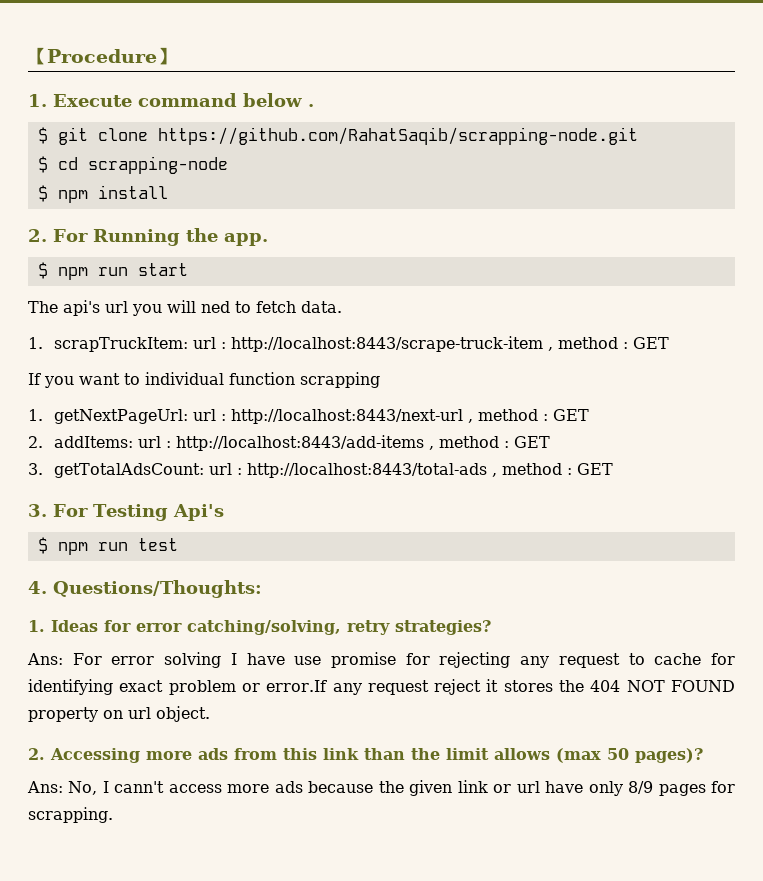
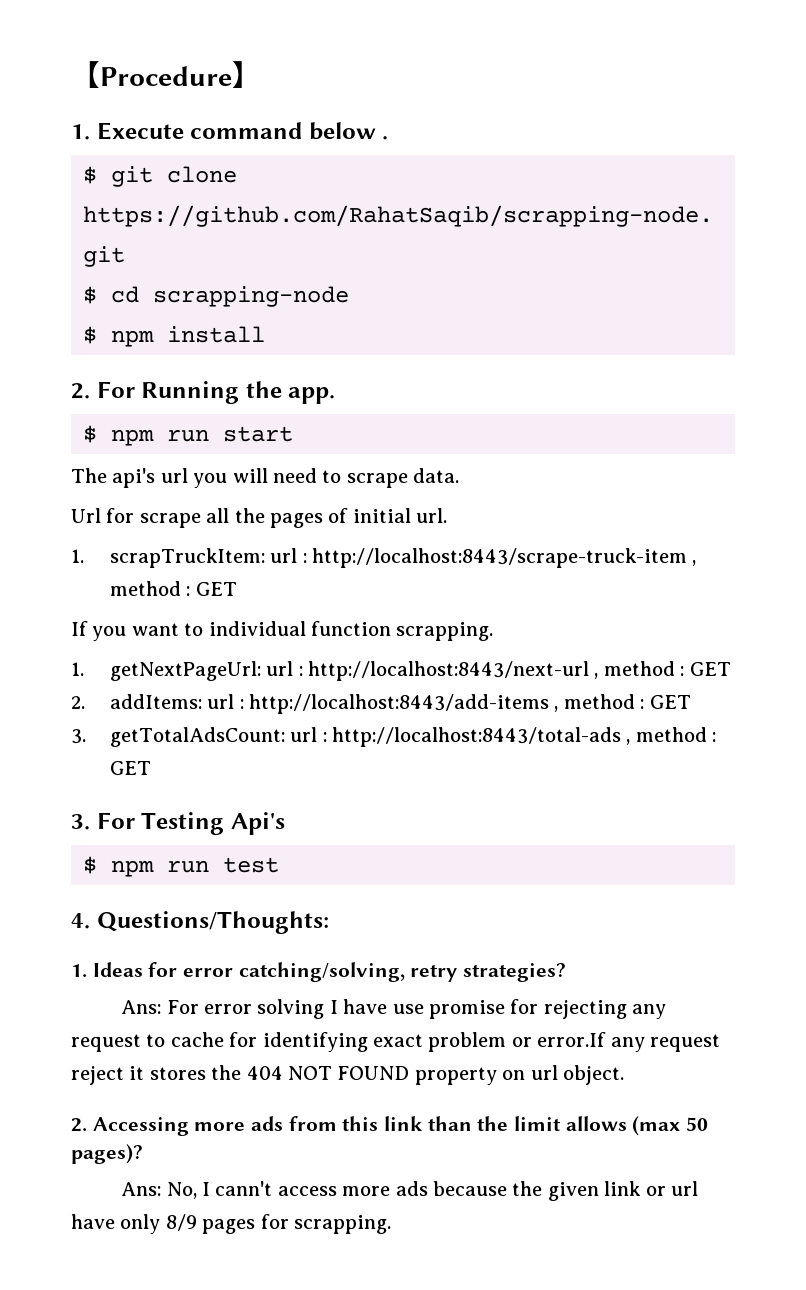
- The api's url you will ned to fetch data.
+ The api's url you will need to scrape data.
+ Url for scrape all the pages of initial url.
- If you want to individual function scrapping
+ If you want to individual function scrapping.

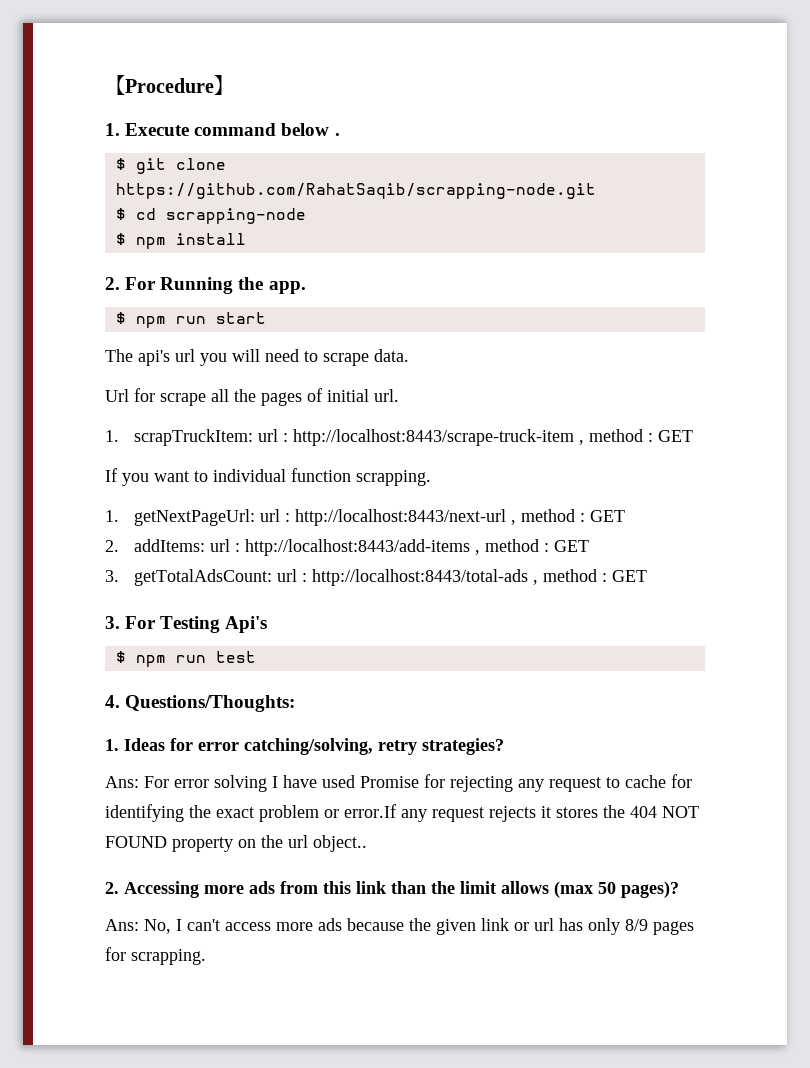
- Ans: For error solving I have use promise for rejecting any request to cache for identifying exact problem or error.If any request reject it stores the 404 NOT FOUND property on url object.
+ Ans: For error solving I have used Promise for rejecting any request to cache for identifying the exact problem or error.If any request rejects it stores the 404 NOT FOUND property on the url object..
- Ans: No, I cann't access more ads because the given link or url have only 8/9 pages for scrapping.
+ Ans: No, I can't access more ads because the given link or url has only 8/9 pages for scrapping.

